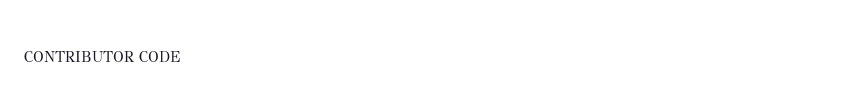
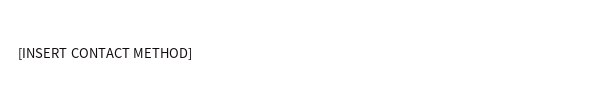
- CONTRIBUTOR CODE
+ [INSERT CONTACT METHOD]

